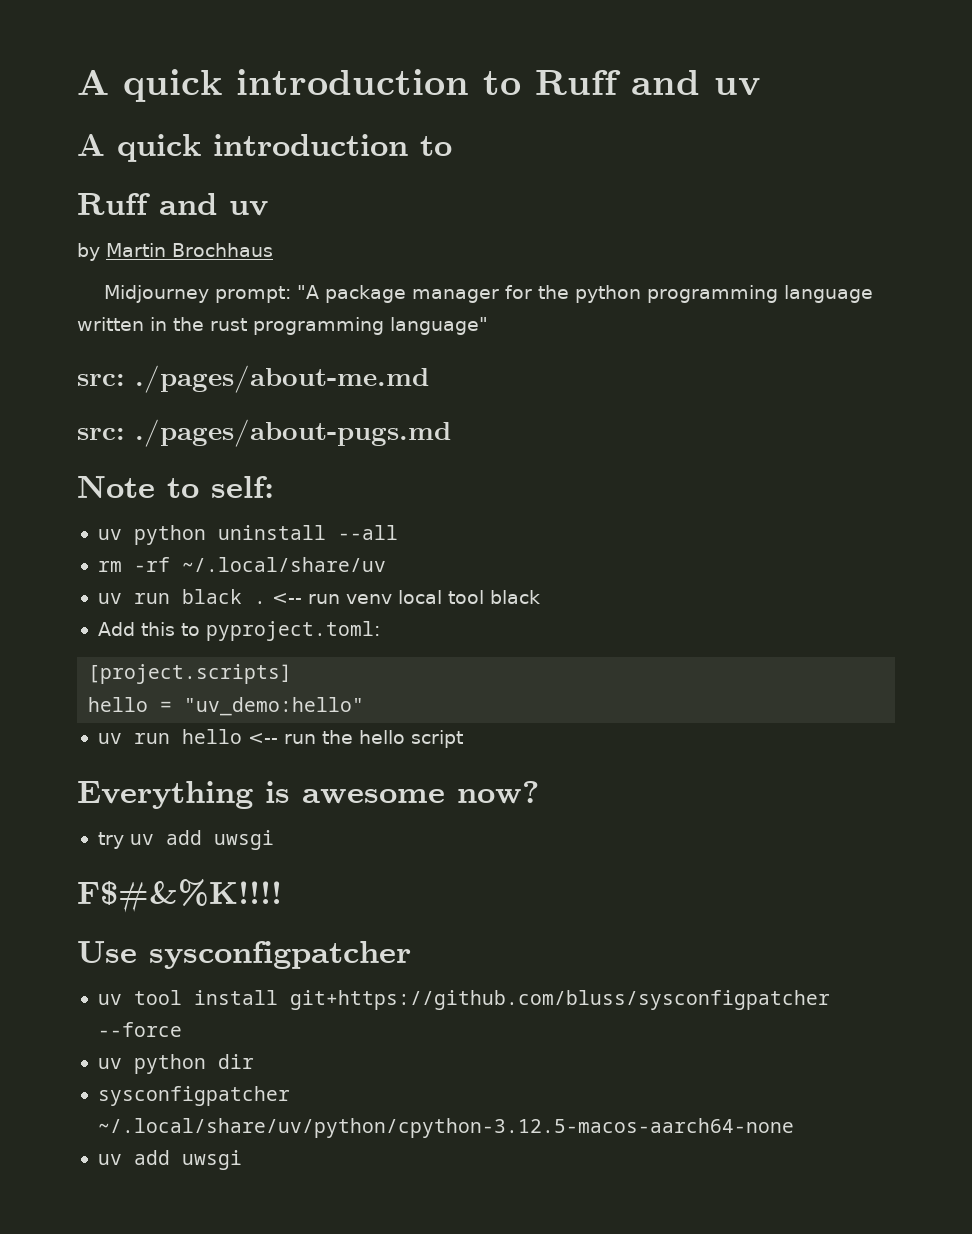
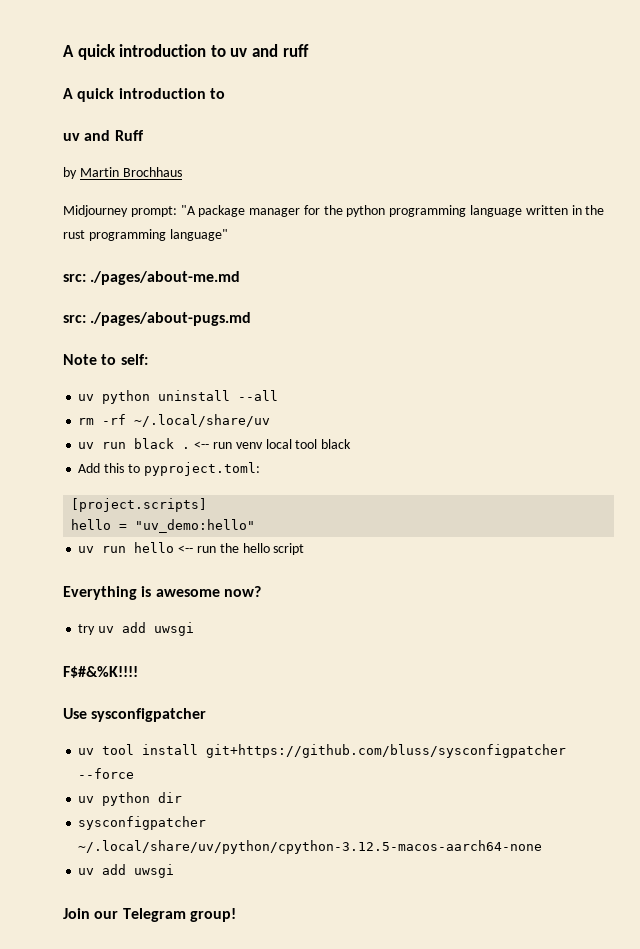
- A quick introduction to Ruff and uv
+ A quick introduction to uv and ruff
  A quick introduction to
- Ruff and uv
+ uv and Ruff
+ Join our Telegram group!

